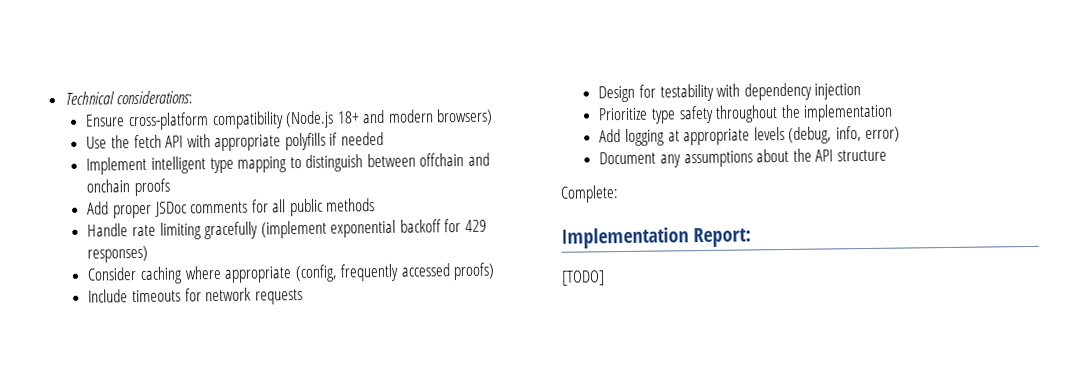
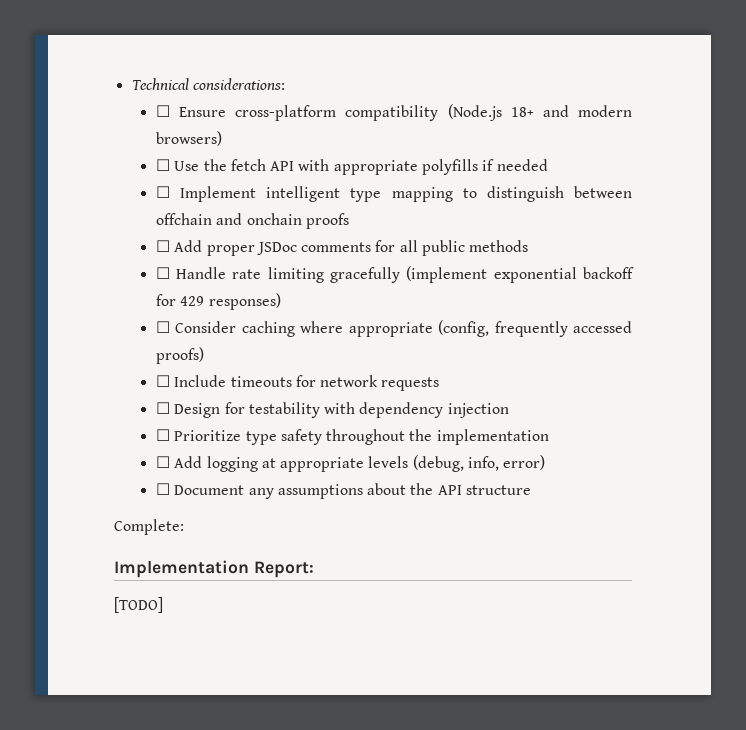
- Ensure cross-platform compatibility (Node.js 18+ and modern browsers)
+ ☐ Ensure cross-platform compatibility (Node.js 18+ and modern browsers)
- Use the fetch API with appropriate polyfills if needed
+ ☐ Use the fetch API with appropriate polyfills if needed
- Implement intelligent type mapping to distinguish between offchain and onchain proofs
+ ☐ Implement intelligent type mapping to distinguish between offchain and onchain proofs
- Add proper JSDoc comments for all public methods
+ ☐ Add proper JSDoc comments for all public methods
- Handle rate limiting gracefully (implement exponential backoff for 429 responses)
+ ☐ Handle rate limiting gracefully (implement exponential backoff for 429 responses)
- Consider caching where appropriate (config, frequently accessed proofs)
+ ☐ Consider caching where appropriate (config, frequently accessed proofs)
- Include timeouts for network requests
+ ☐ Include timeouts for network requests
- Design for testability with dependency injection
+ ☐ Design for testability with dependency injection
- Prioritize type safety throughout the implementation
+ ☐ Prioritize type safety throughout the implementation
- Add logging at appropriate levels (debug, info, error)
+ ☐ Add logging at appropriate levels (debug, info, error)
- Document any assumptions about the API structure
+ ☐ Document any assumptions about the API structure

